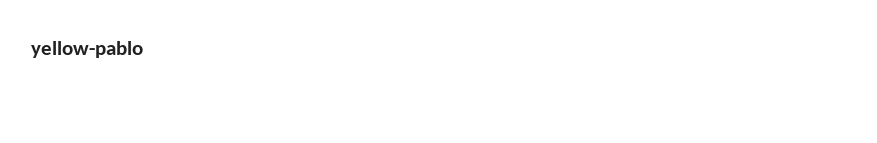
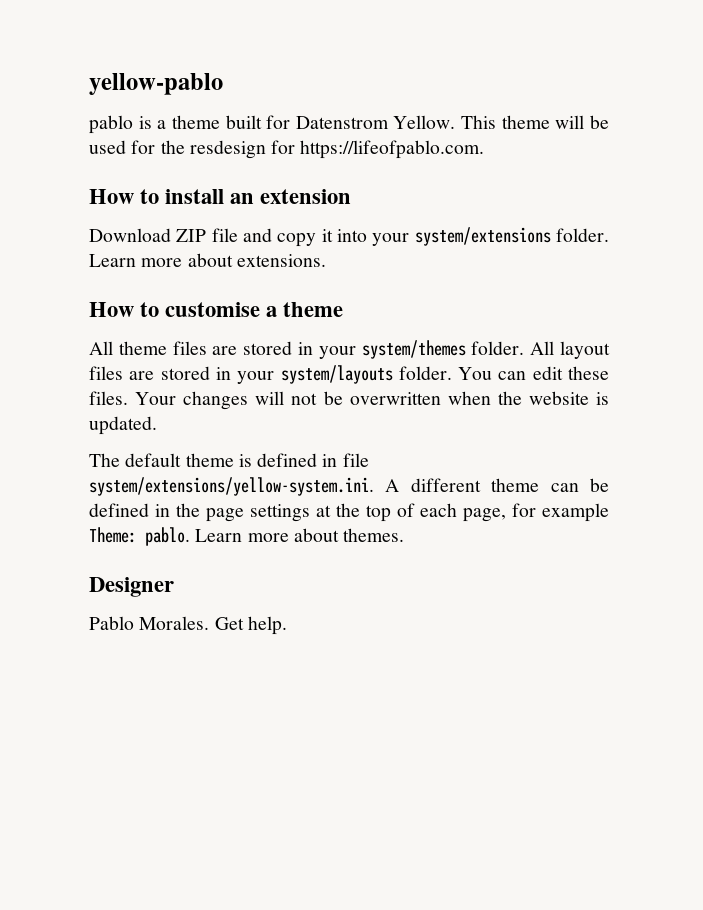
+ pablo is a theme built for Datenstrom Yellow. This theme will be used for the resdesign for https://lifeofpablo.com.
+ How to install an extension
+ Download ZIP file and copy it into your system/extensions folder. Learn more about extensions.
+ How to customise a theme
+ All theme files are stored in your system/themes folder. All layout files are stored in your system/layouts folder. You can edit these files. Your changes will not be overwritten when the website is updated.
+ The default theme is defined in file system/extensions/yellow-system.ini. A different theme can be defined in the page settings at the top of each page, for example Theme: pablo. Learn more about themes.
+ Designer
+ Pablo Morales. Get help.

